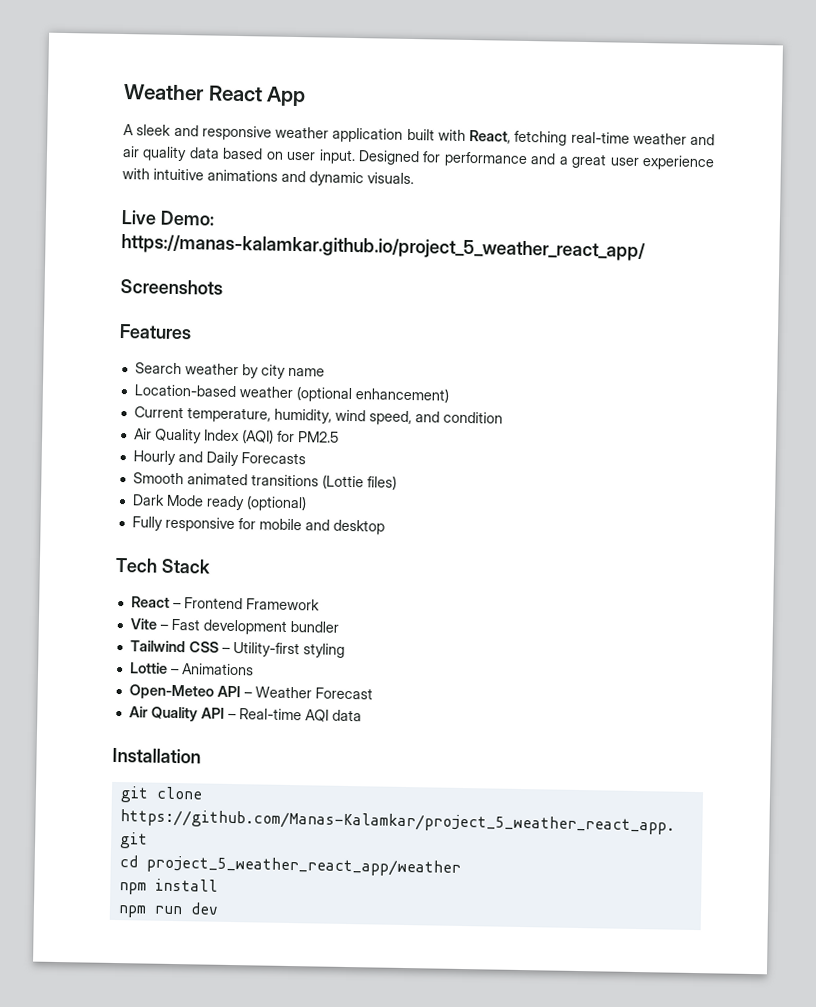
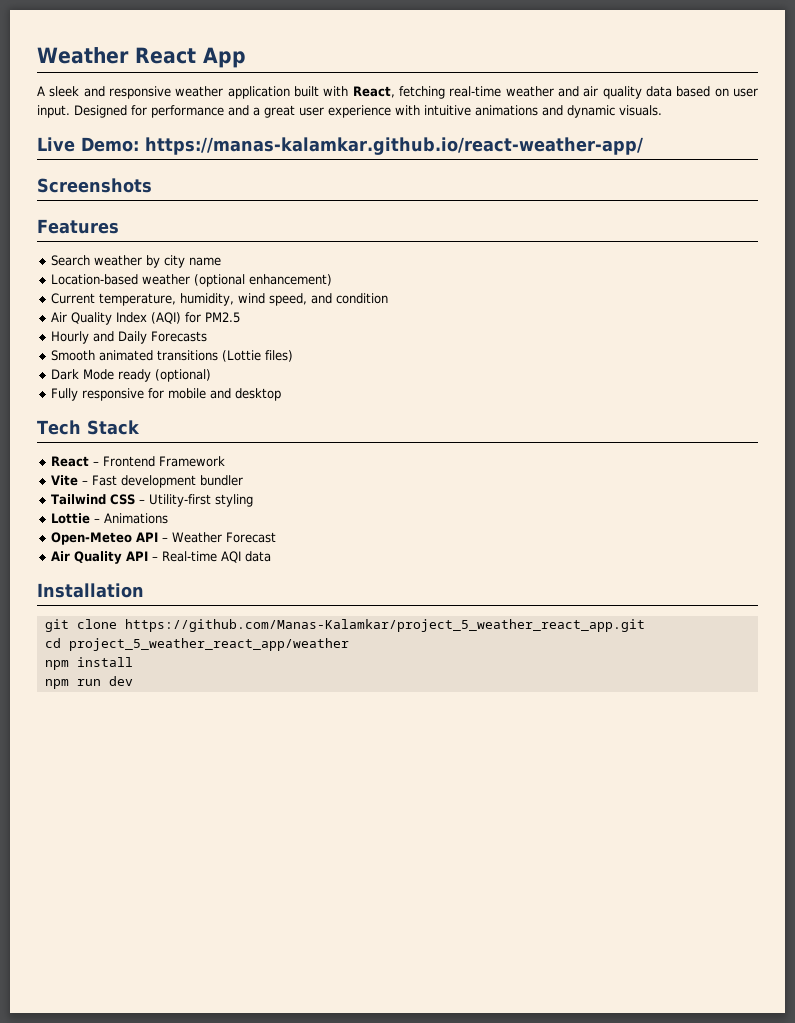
- Live Demo: https://manas-kalamkar.github.io/project_5_weather_react_app/
+ Live Demo: https://manas-kalamkar.github.io/react-weather-app/

